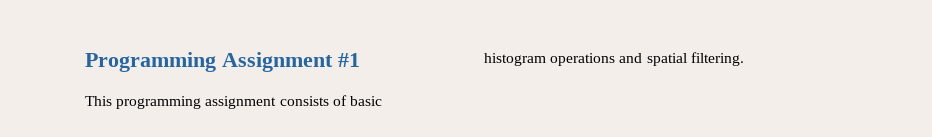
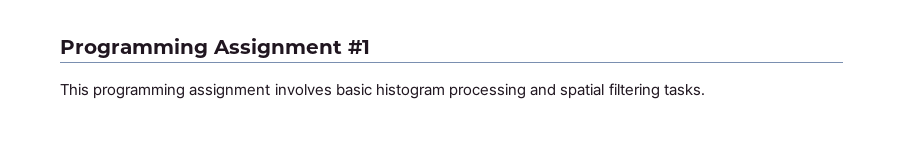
- This programming assignment consists of basic histogram operations and spatial filtering.
+ This programming assignment involves basic histogram processing and spatial filtering tasks.

